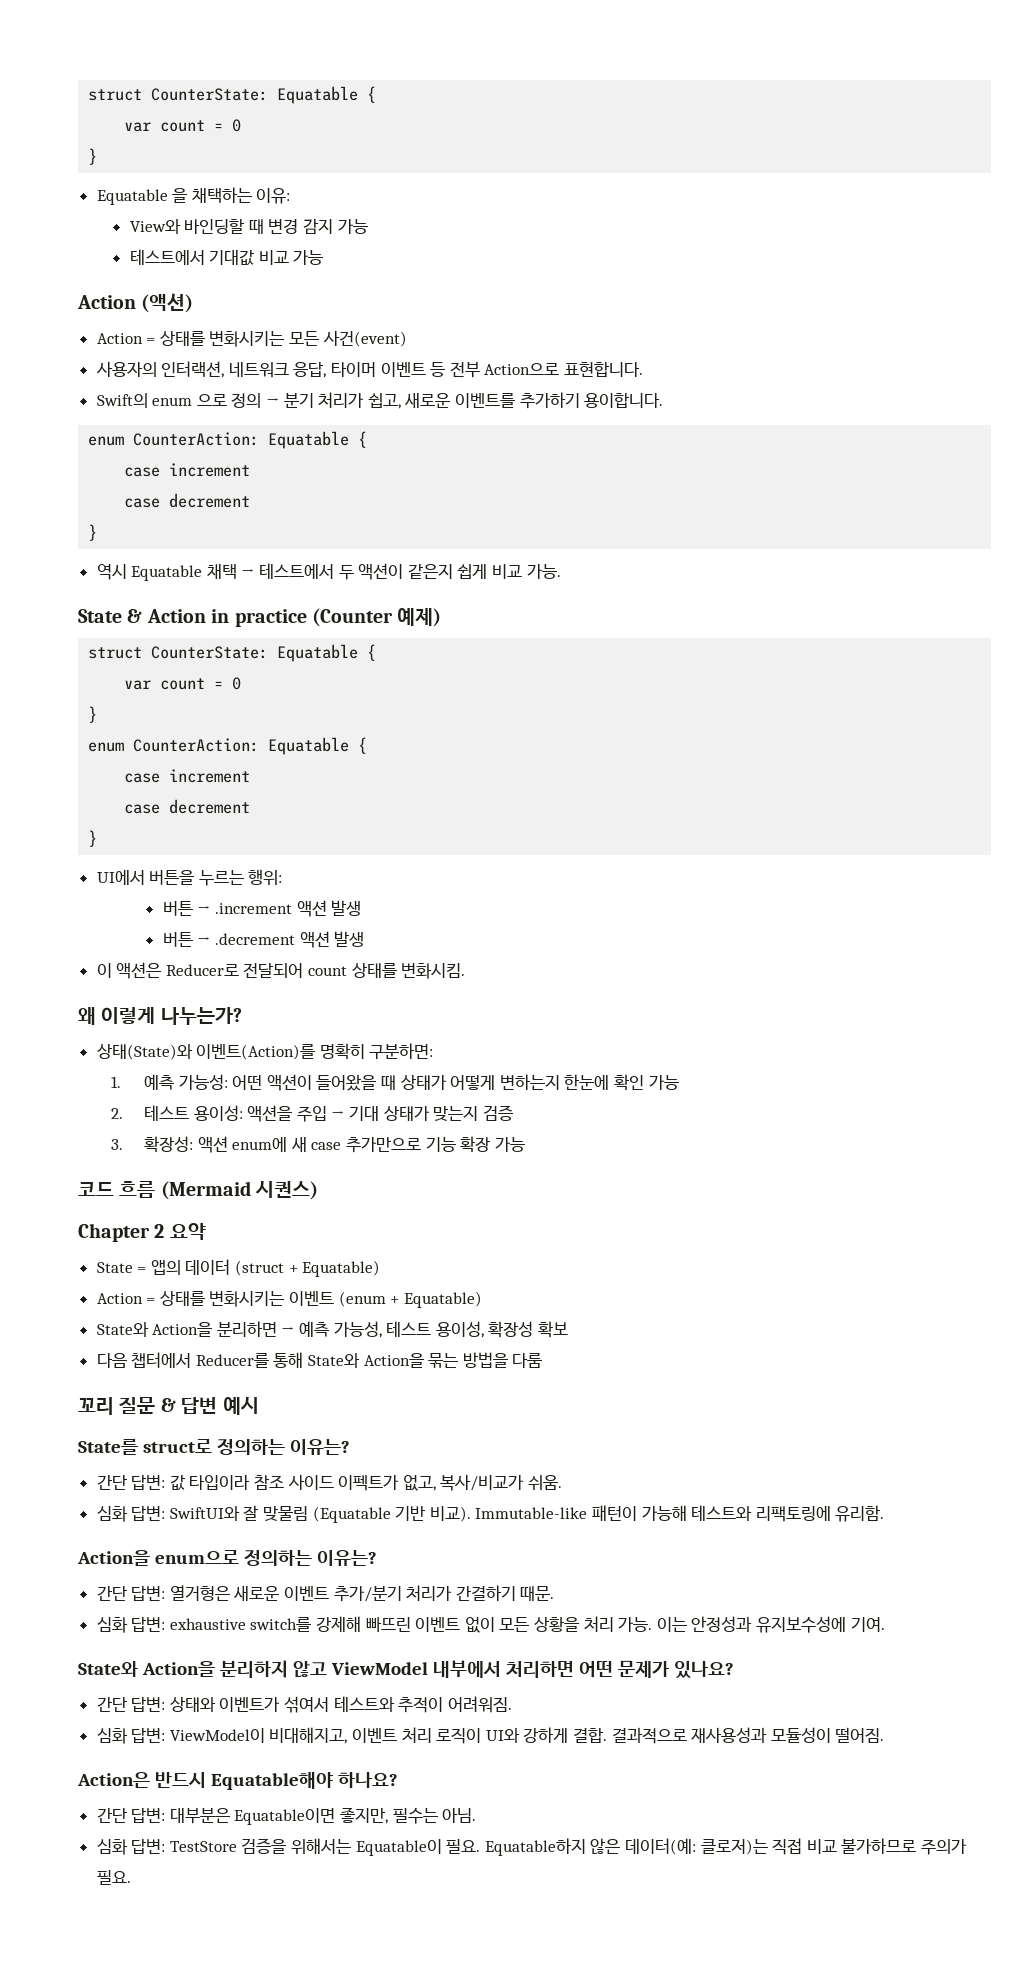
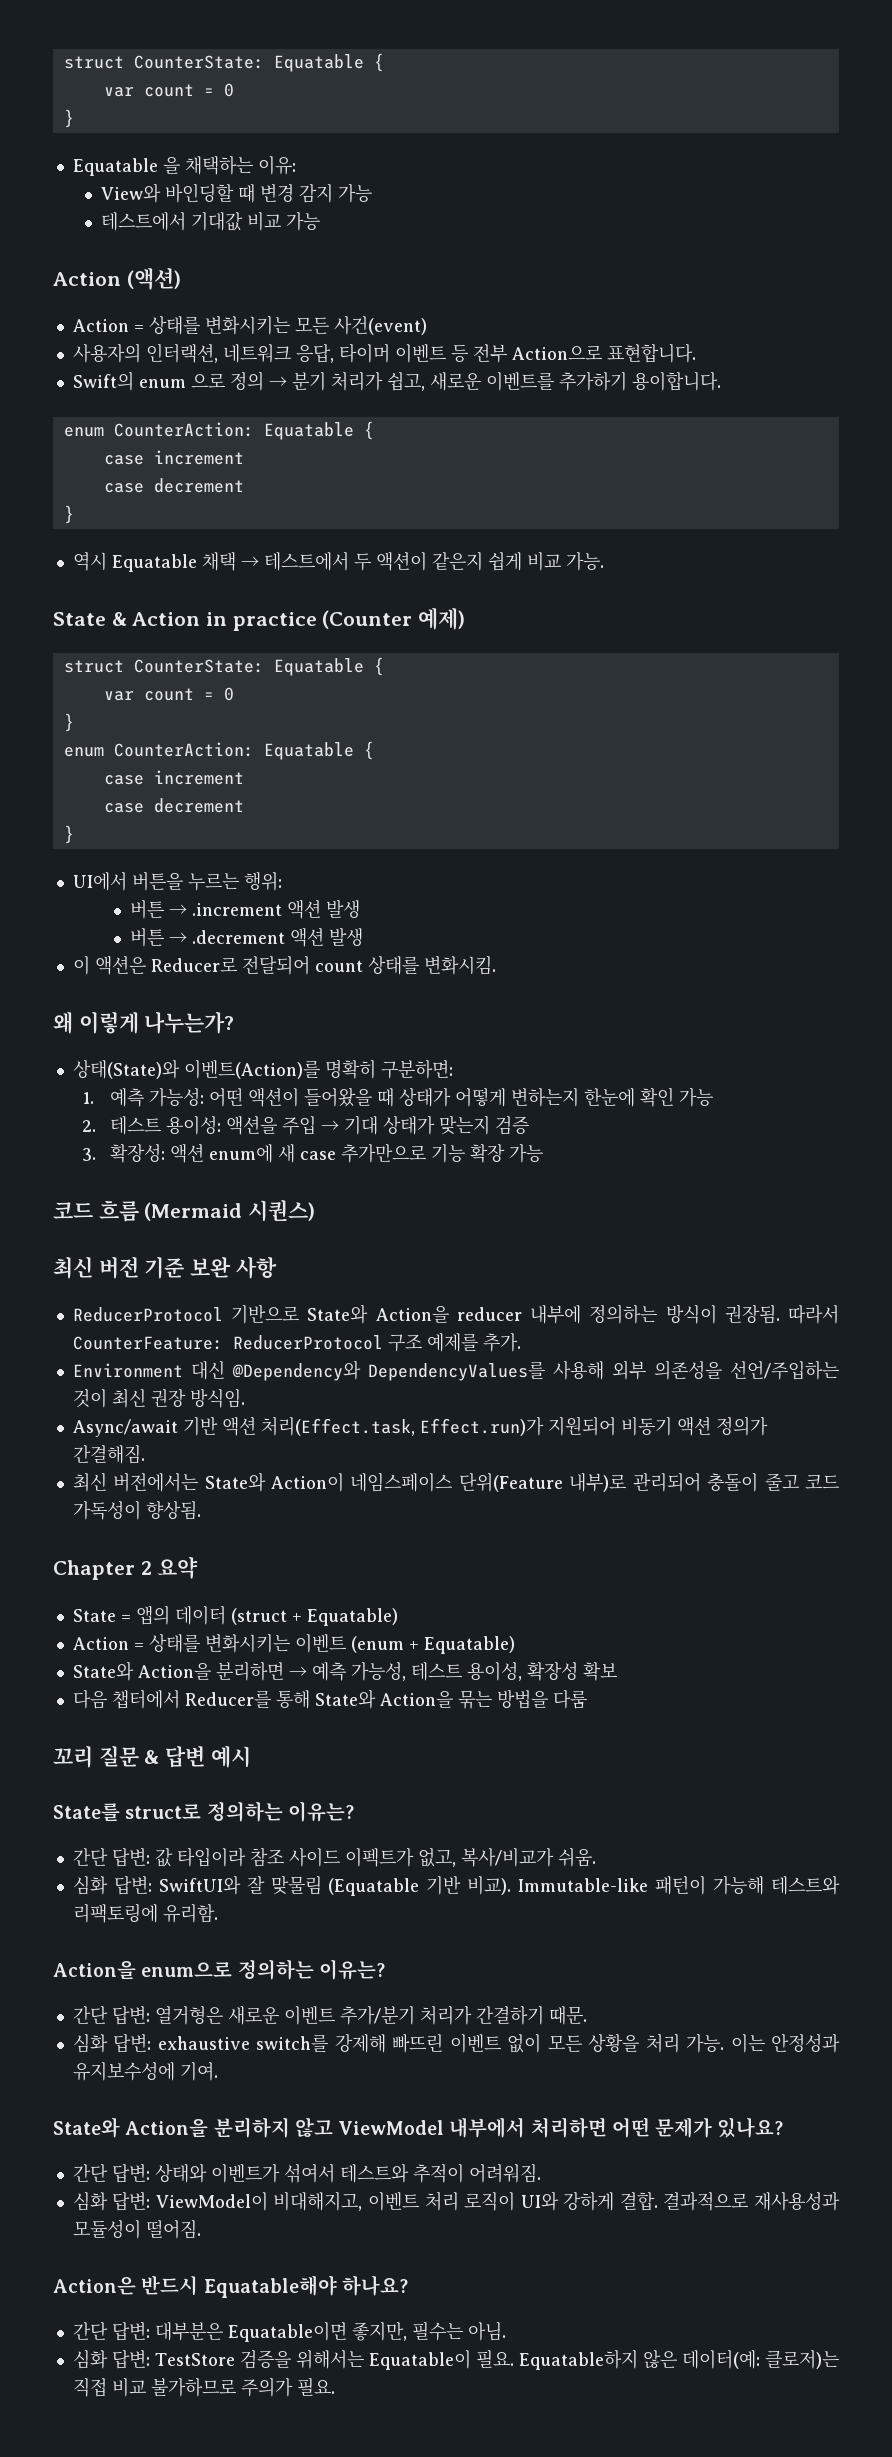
+ 최신 버전 기준 보완 사항
+ ReducerProtocol 기반으로 State와 Action을 reducer 내부에 정의하는 방식이 권장됨. 따라서 CounterFeature: ReducerProtocol 구조 예제를 추가.
+ Environment 대신 @Dependency와 DependencyValues를 사용해 외부 의존성을 선언/주입하는 것이 최신 권장 방식임.
+ Async/await 기반 액션 처리(Effect.task, Effect.run)가 지원되어 비동기 액션 정의가 간결해짐.
+ 최신 버전에서는 State와 Action이 네임스페이스 단위(Feature 내부)로 관리되어 충돌이 줄고 코드 가독성이 향상됨.

